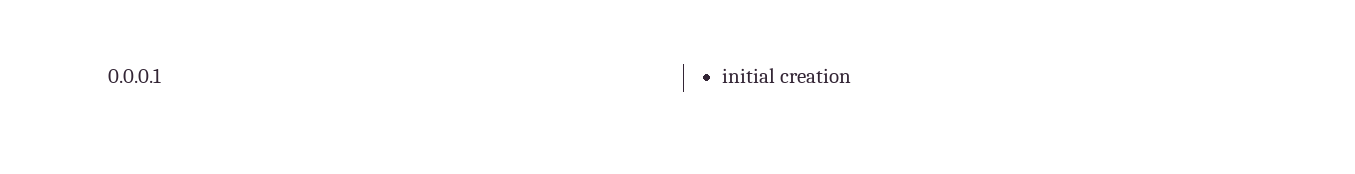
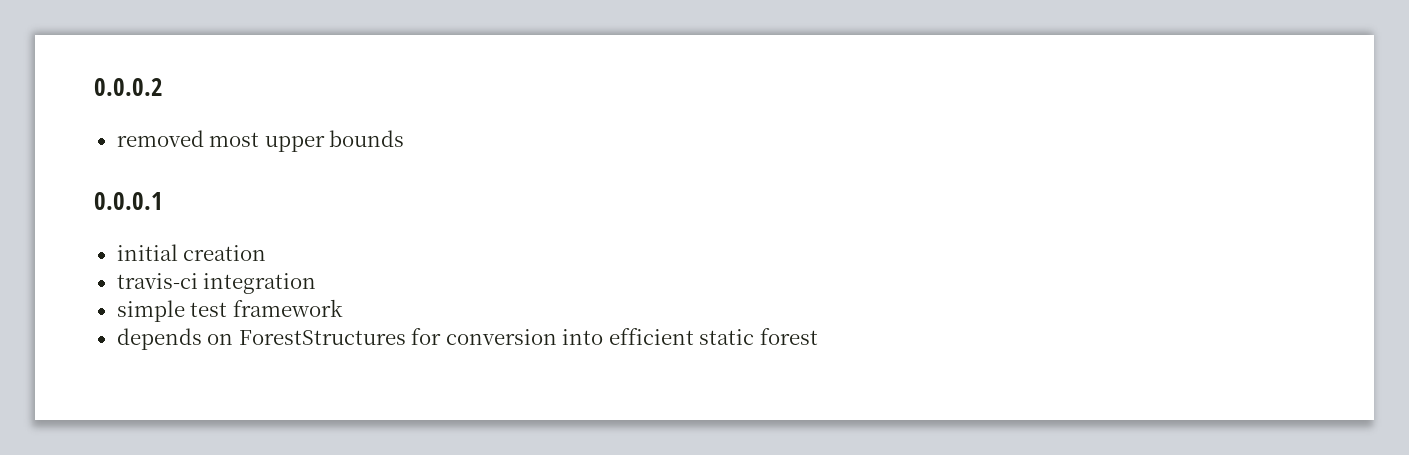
+ 0.0.0.2
+ removed most upper bounds
  0.0.0.1
  initial creation
+ travis-ci integration
+ simple test framework
+ depends on ForestStructures for conversion into efficient static forest

